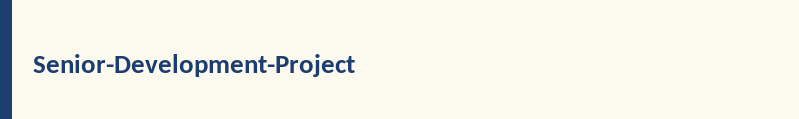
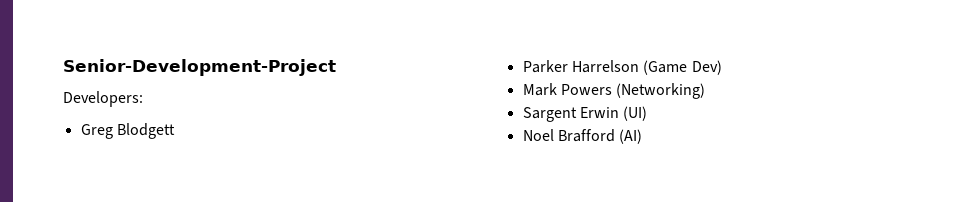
+ Developers:
+ Greg Blodgett
+ Parker Harrelson (Game Dev)
+ Mark Powers (Networking)
+ Sargent Erwin (UI)
+ Noel Brafford (AI)

